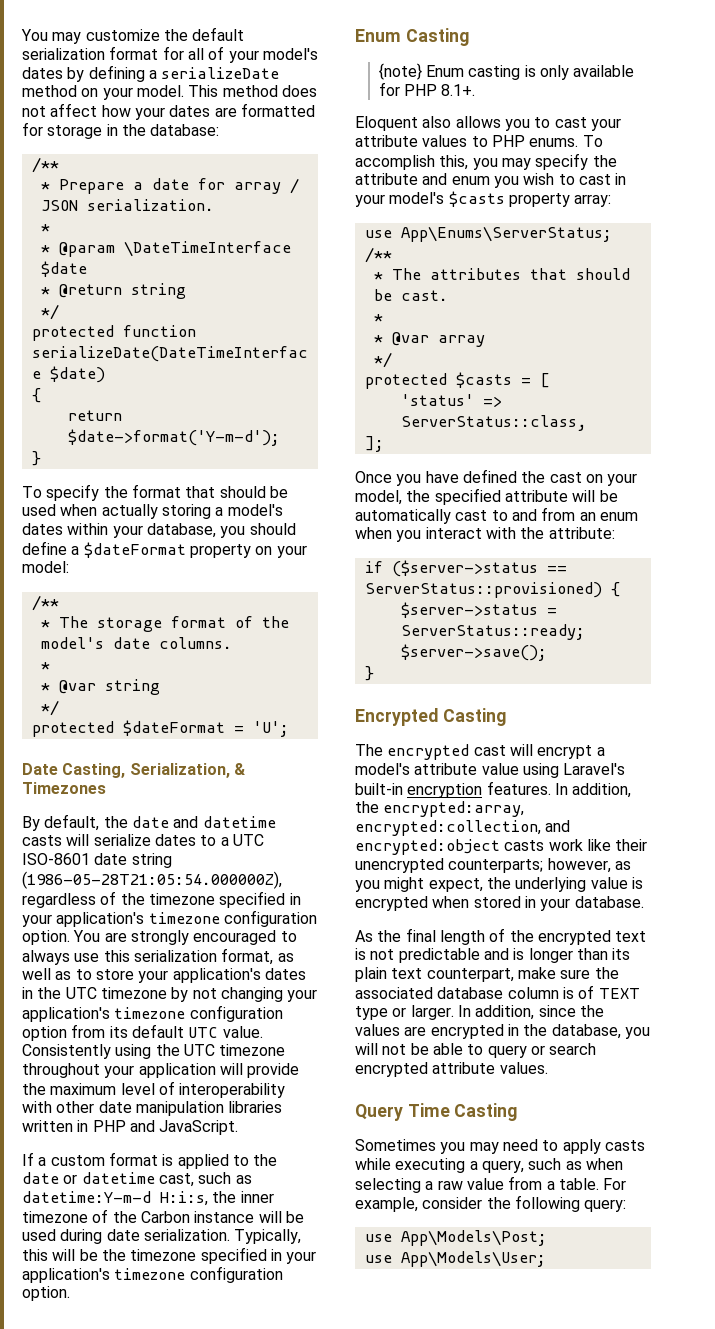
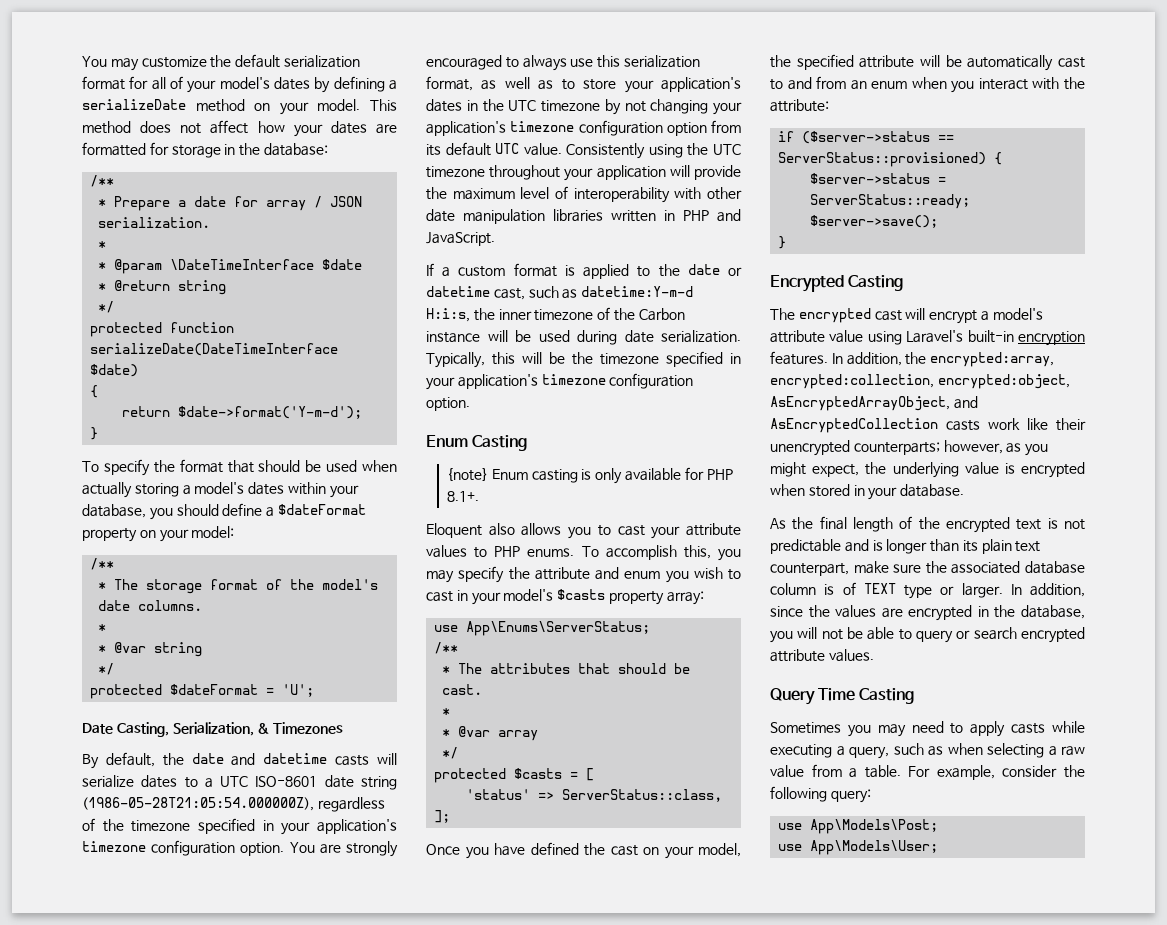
- In addition, the encrypted:array, encrypted:collection, and encrypted:object casts work like their unencrypted counterparts; however, as you might expect, the underlying value is encrypted when stored in your database.
+ In addition, the encrypted:array, encrypted:collection, encrypted:object, AsEncryptedArrayObject, and AsEncryptedCollection casts work like their unencrypted counterparts; however, as you might expect, the underlying value is encrypted when stored in your database.

